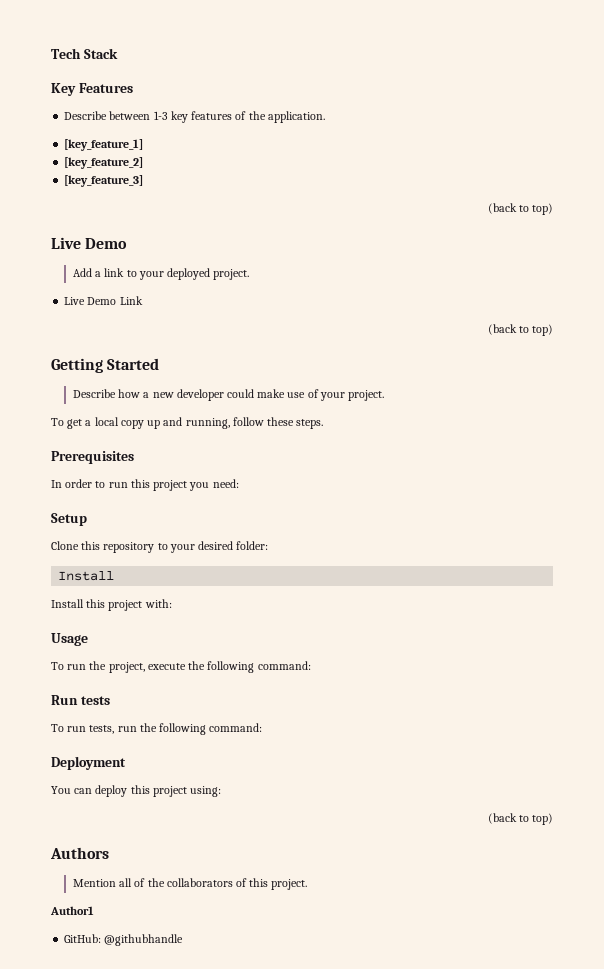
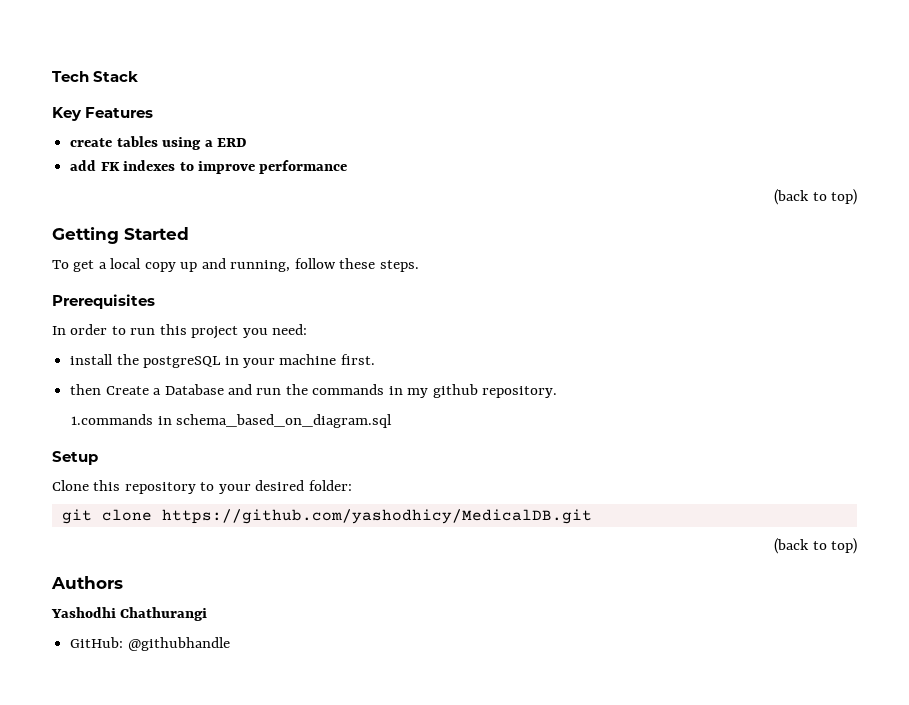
- Describe between 1-3 key features of the application.
- [key_feature_1]
- [key_feature_2]
- [key_feature_3]
- (back to top)
- Live Demo
- Add a link to your deployed project.
- Live Demo Link
+ create tables using a ERD
+ add FK indexes to improve performance
- Describe how a new developer could make use of your project.
+ install the postgreSQL in your machine first.
+ then Create a Database and run the commands in my github repository.
+ 1.commands in schema_based_on_diagram.sql
  Clone this repository to your desired folder:
- Install
- Install this project with:
- Usage
- To run the project, execute the following command:
- Run tests
- To run tests, run the following command:
- Deployment
- You can deploy this project using:
+ git clone https://github.com/yashodhicy/MedicalDB.git
  (back to top)
  Authors
- Mention all of the collaborators of this project.
- Author1
+ Yashodhi Chathurangi

